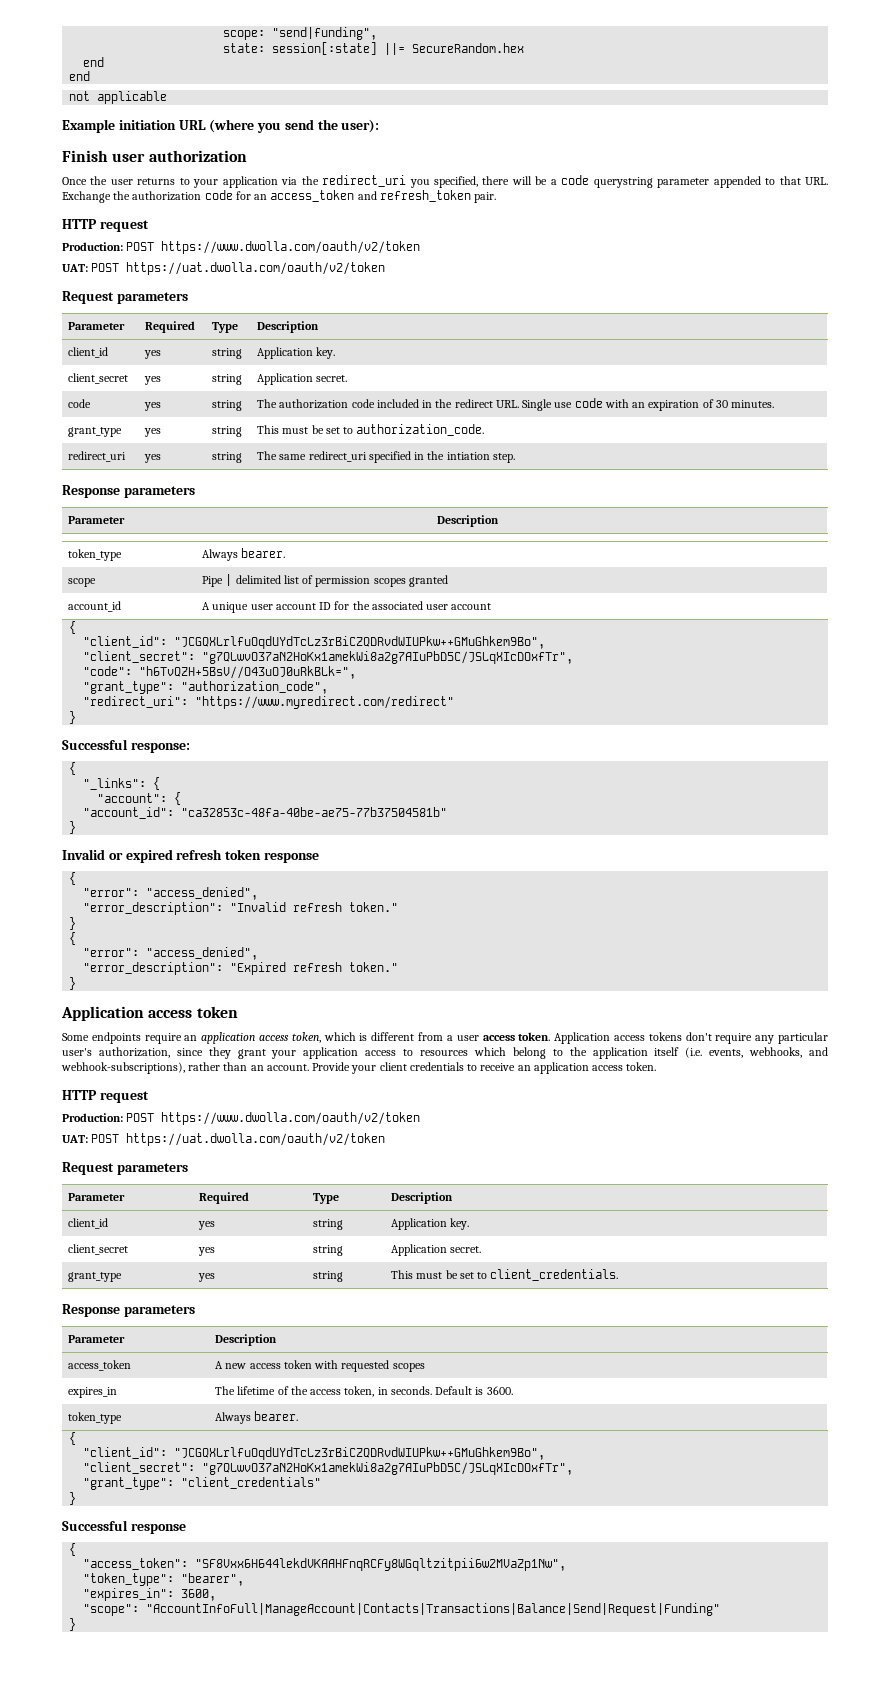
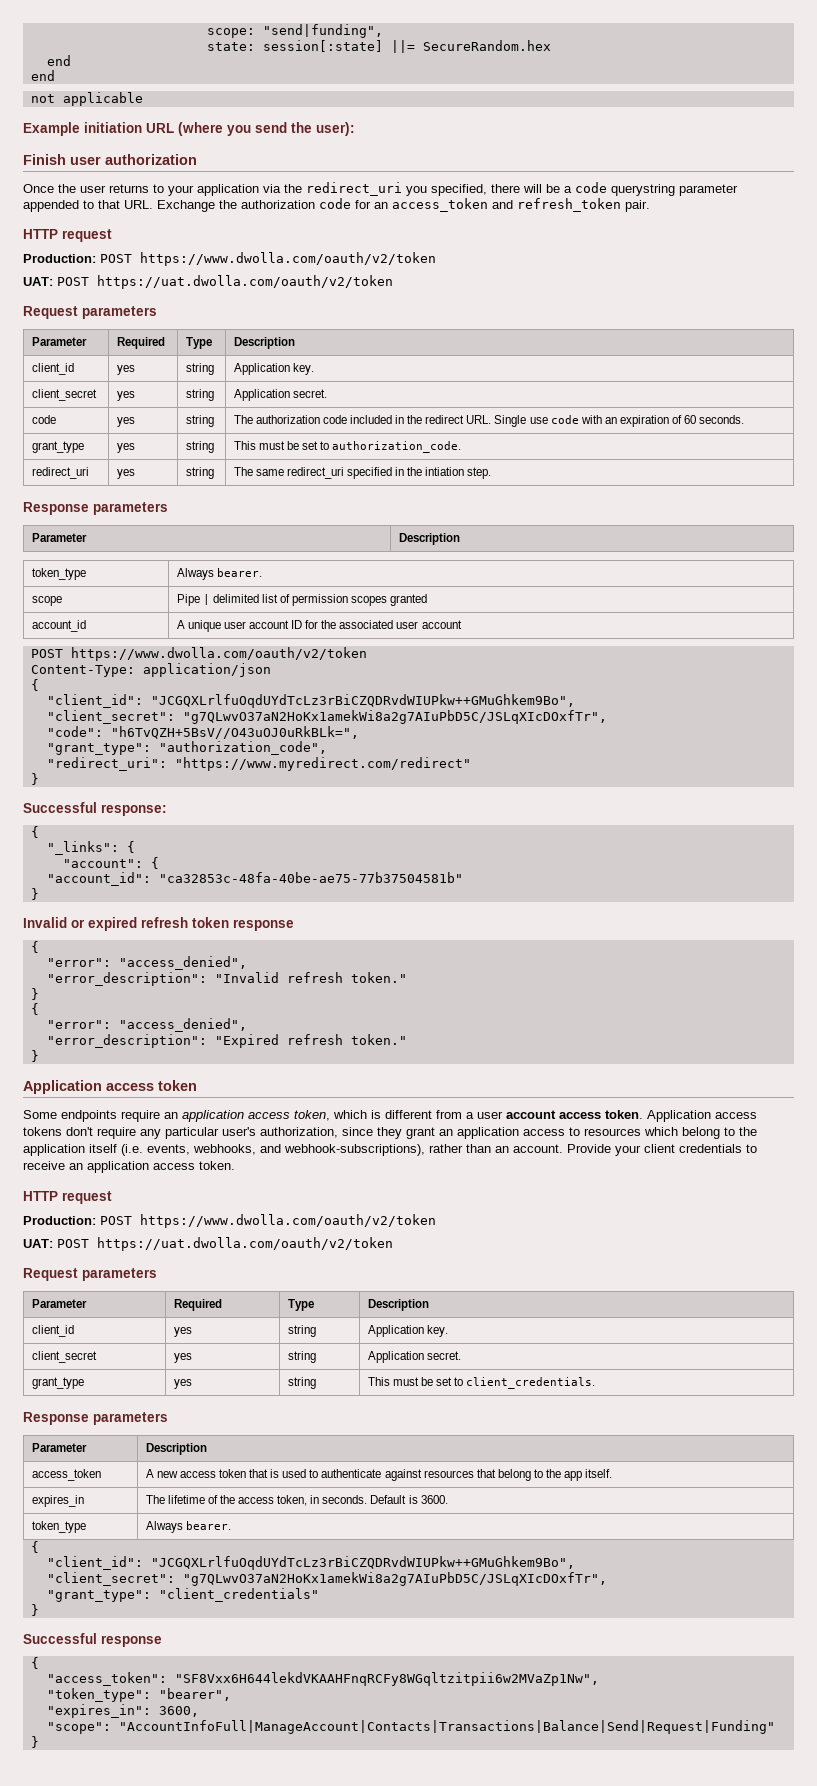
- code | yes | string | The authorization code included in the redirect URL. Single use code with an expiration of 30 minutes.
+ code | yes | string | The authorization code included in the redirect URL. Single use code with an expiration of 60 seconds.
  account_id | A unique user account ID for the associated user account
+ POST https://www.dwolla.com/oauth/v2/token
+ Content-Type: application/json
- Some endpoints require an application access token, which is different from a user access token.
+ Some endpoints require an application access token, which is different from a user account access token.
- Application access tokens don't require any particular user's authorization, since they grant your application access to resources which belong to the application itself (i.e. events, webhooks, and webhook-subscriptions), rather than an account.
+ Application access tokens don't require any particular user's authorization, since they grant an application access to resources which belong to the application itself (i.e. events, webhooks, and webhook-subscriptions), rather than an account.
- access_token | A new access token with requested scopes
+ access_token | A new access token that is used to authenticate against resources that belong to the app itself.

